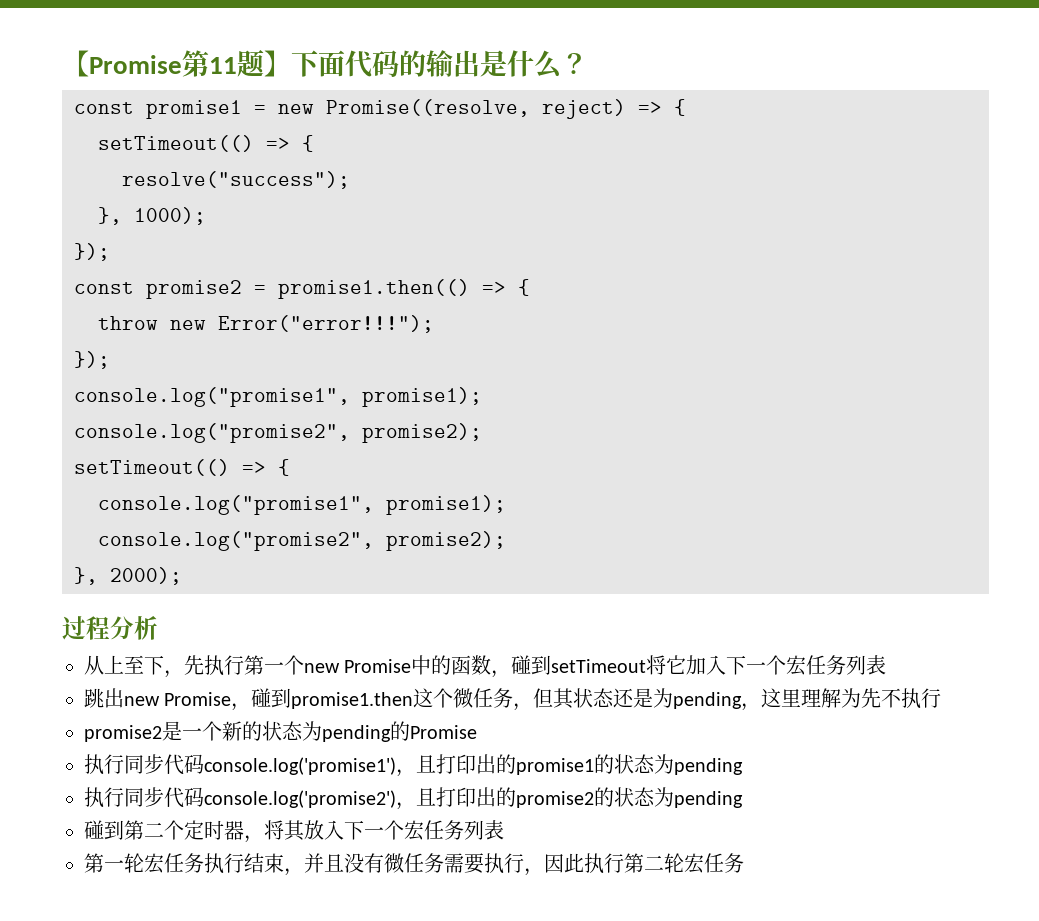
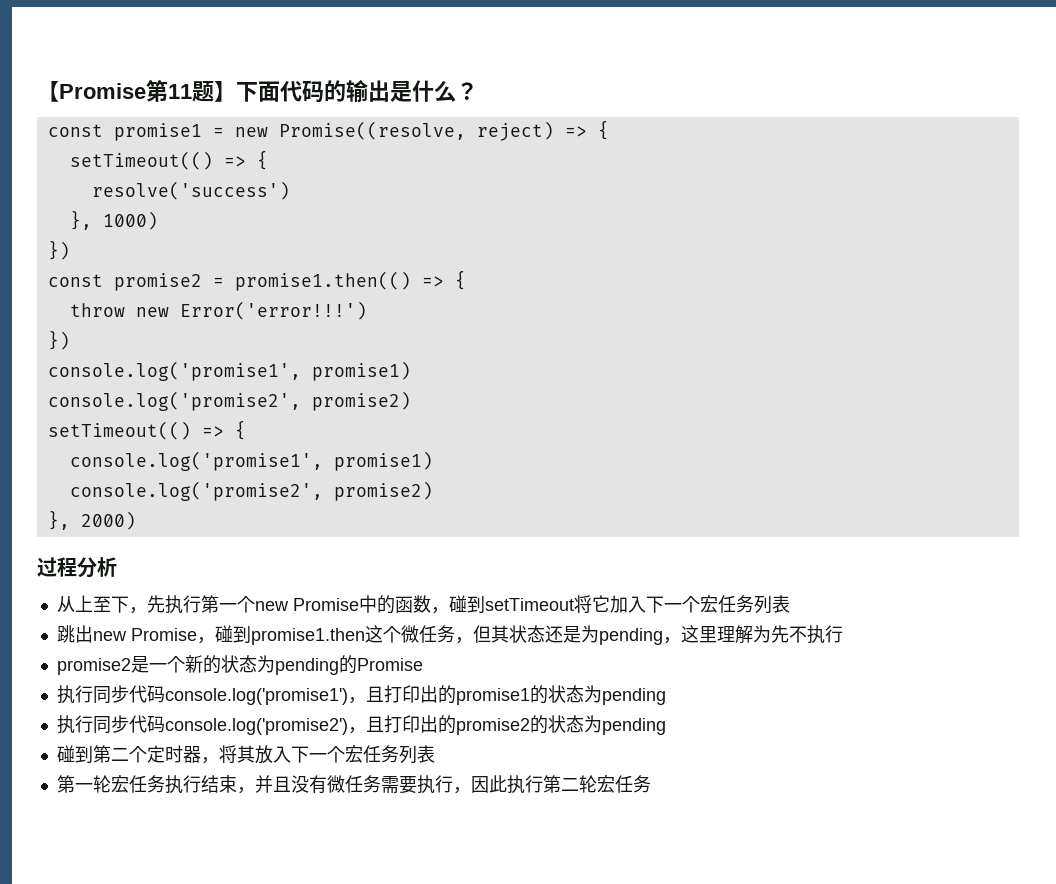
- resolve("success");
- }, 1000);
- });
+ resolve('success')
+ }, 1000)
+ })
- throw new Error("error!!!");
- });
- console.log("promise1", promise1);
- console.log("promise2", promise2);
+ throw new Error('error!!!')
+ })
+ console.log('promise1', promise1)
+ console.log('promise2', promise2)
  setTimeout(() => {
- console.log("promise1", promise1);
- console.log("promise2", promise2);
- }, 2000);
+ console.log('promise1', promise1)
+ console.log('promise2', promise2)
+ }, 2000)

